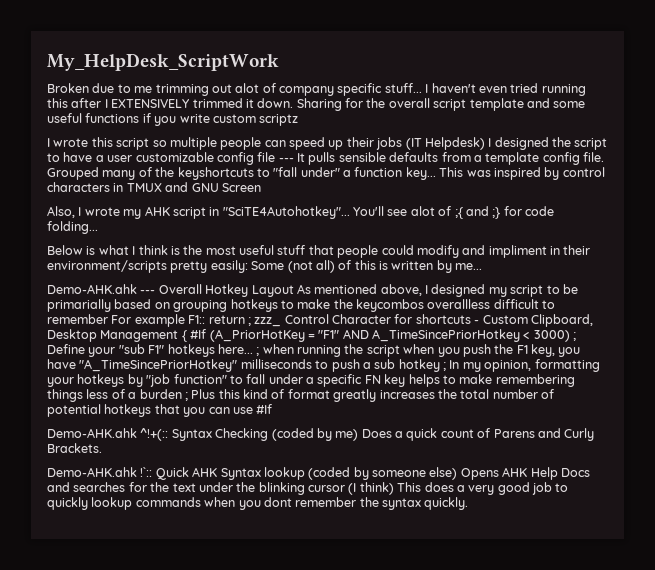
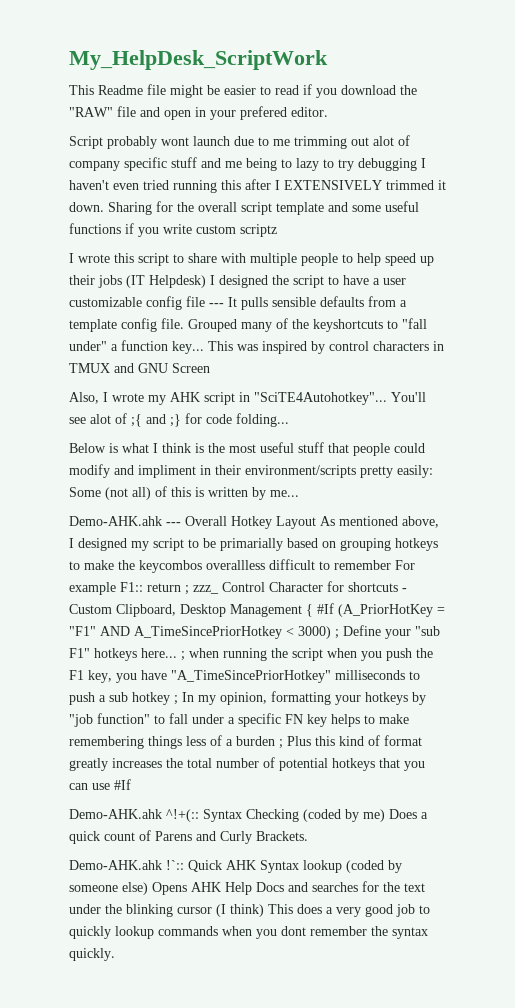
- Broken due to me trimming out alot of company specific stuff... I haven't even tried running this after I EXTENSIVELY trimmed it down.
+ This Readme file might be easier to read if you download the "RAW" file and open in your prefered editor.
+ Script probably wont launch due to me trimming out alot of company specific stuff and me being to lazy to try debugging I haven't even tried running this after I EXTENSIVELY trimmed it down.
- I wrote this script so multiple people can speed up their jobs (IT Helpdesk) I designed the script to have a user customizable config file --- It pulls sensible defaults from a template config file.
+ I wrote this script to share with multiple people to help speed up their jobs (IT Helpdesk) I designed the script to have a user customizable config file --- It pulls sensible defaults from a template config file.

